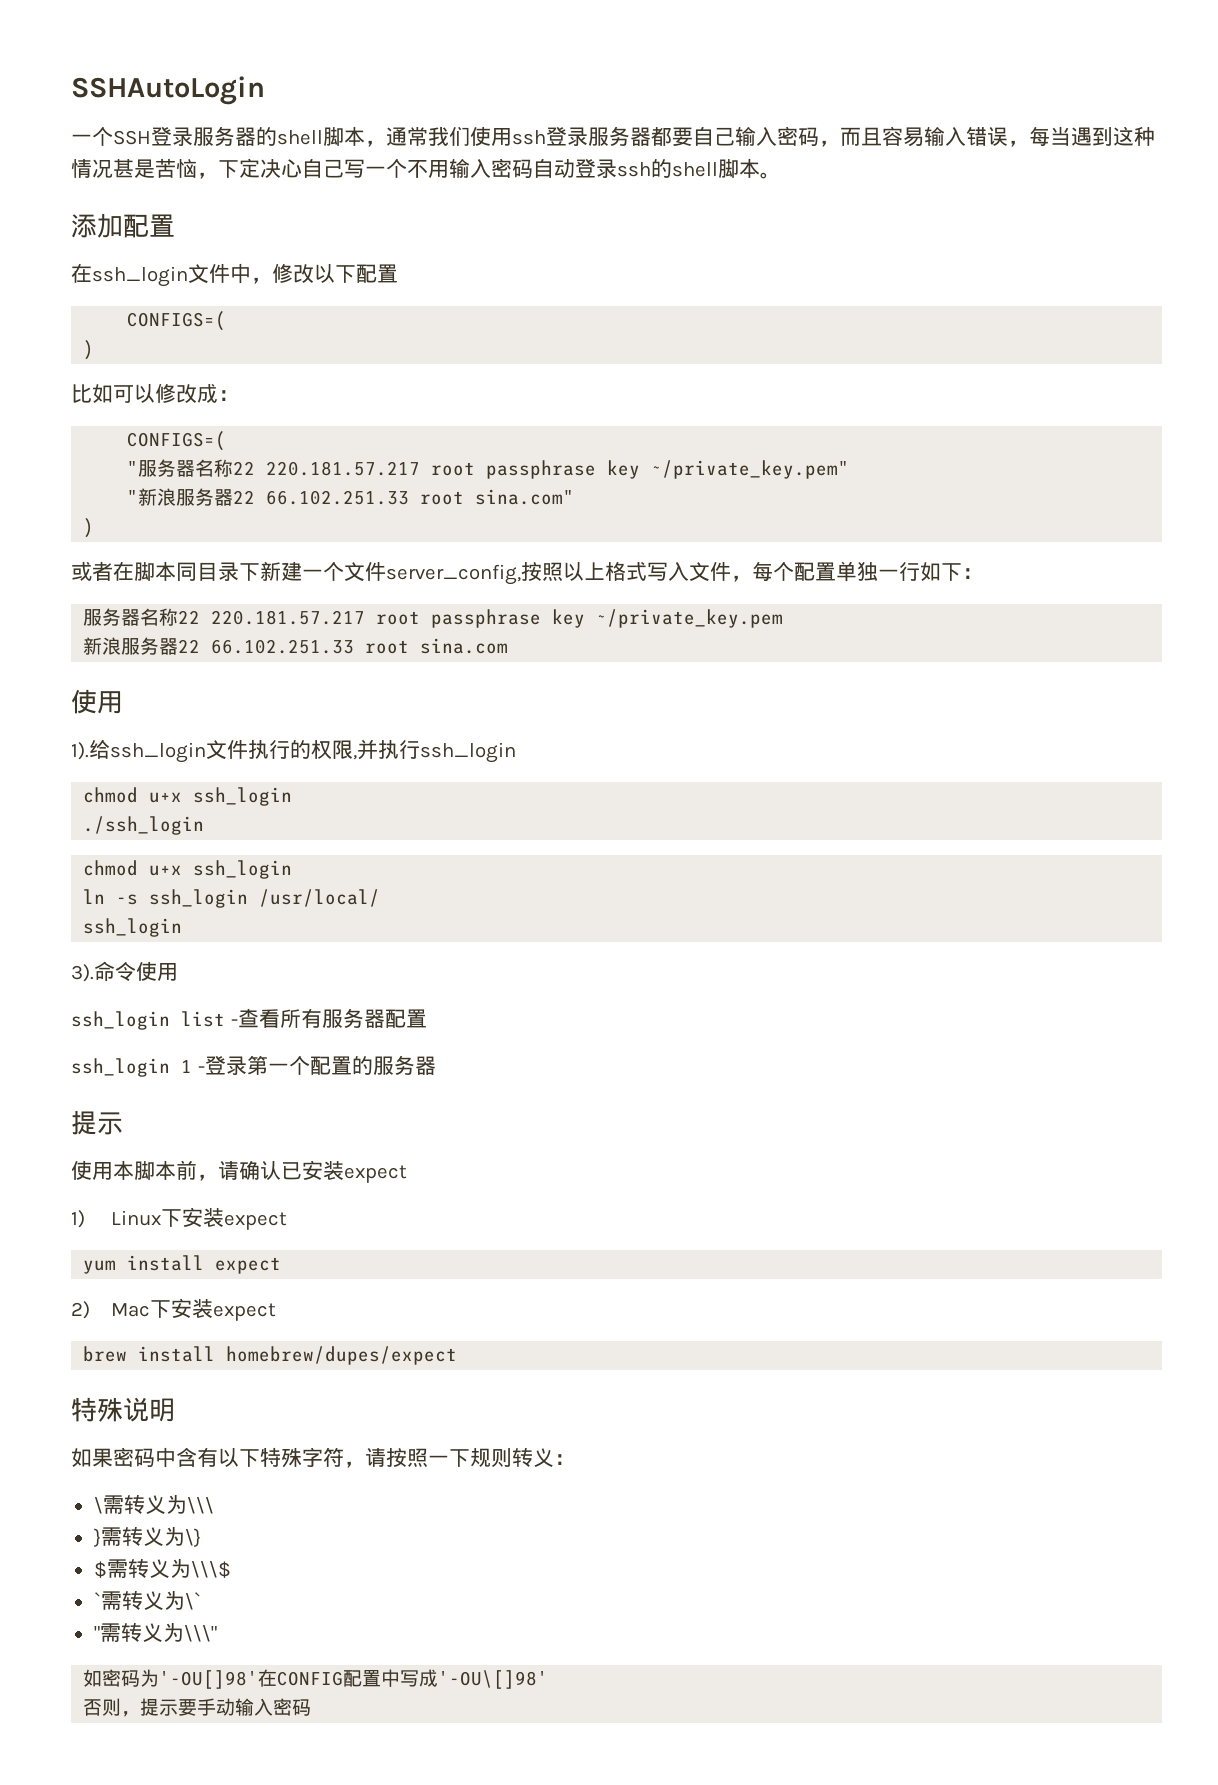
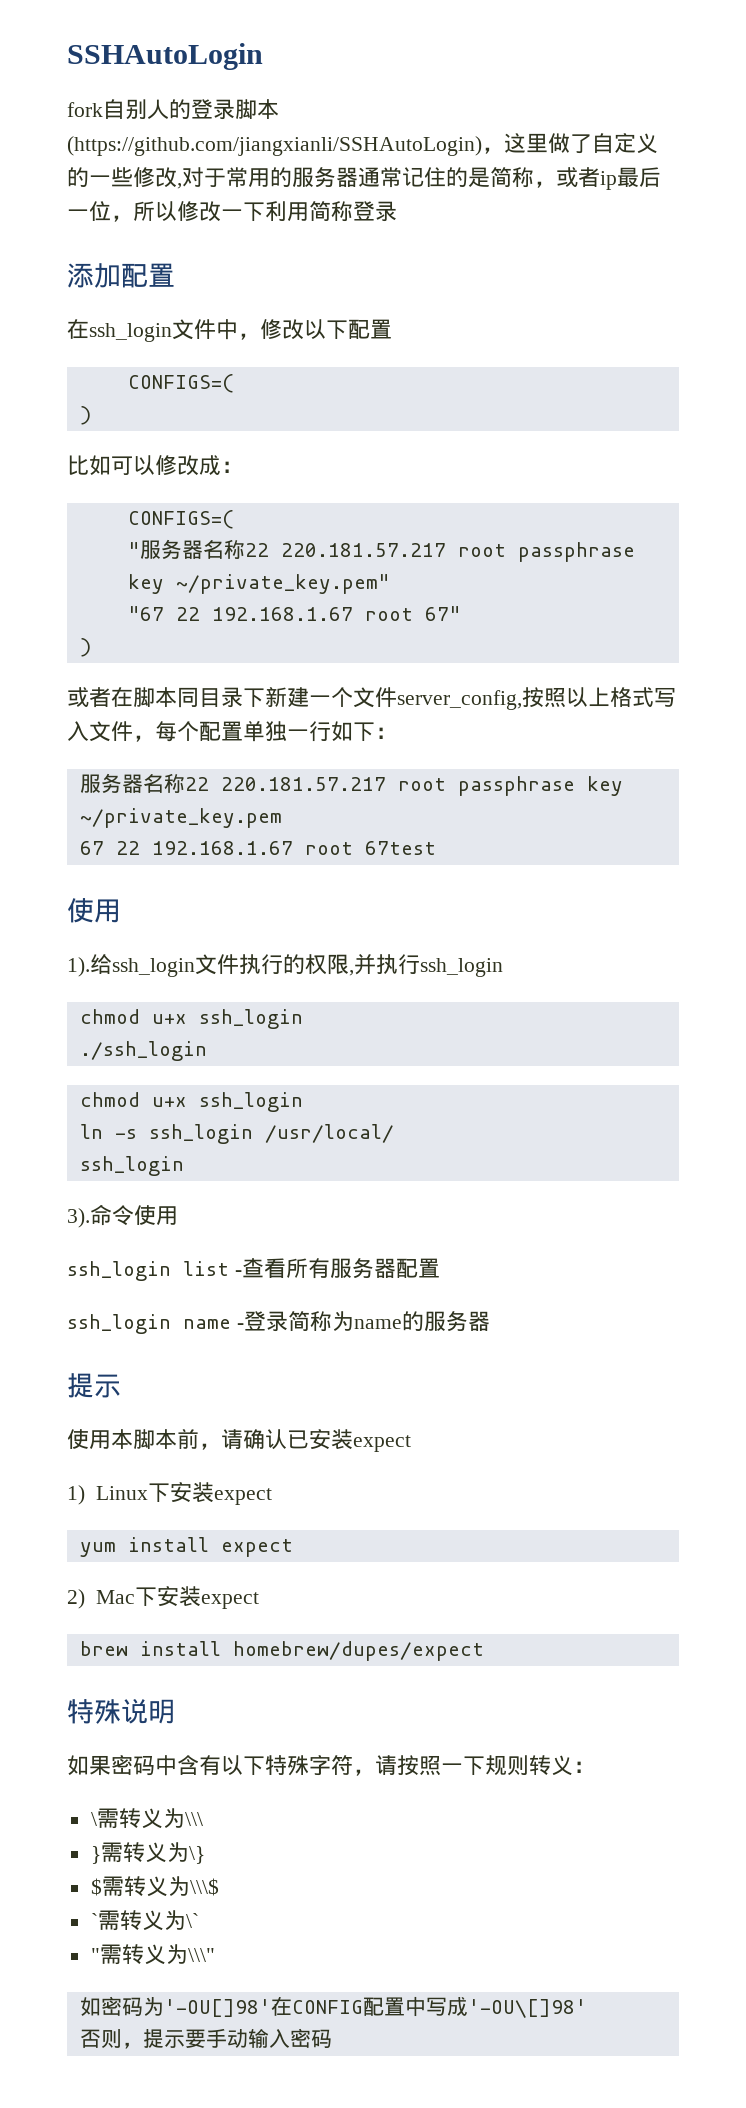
- 一个SSH登录服务器的shell脚本，通常我们使用ssh登录服务器都要自己输入密码，而且容易输入错误，每当遇到这种情况甚是苦恼，下定决心自己写一个不用输入密码自动登录ssh的shell脚本。
+ fork自别人的登录脚本(https://github.com/jiangxianli/SSHAutoLogin)，这里做了自定义的一些修改,对于常用的服务器通常记住的是简称，或者ip最后一位，所以修改一下利用简称登录
- "新浪服务器22 66.102.251.33 root sina.com"
+ "67 22 192.168.1.67 root 67"
- 新浪服务器22 66.102.251.33 root sina.com
+ 67 22 192.168.1.67 root 67test
- ssh_login 1 -登录第一个配置的服务器
+ ssh_login name -登录简称为name的服务器

